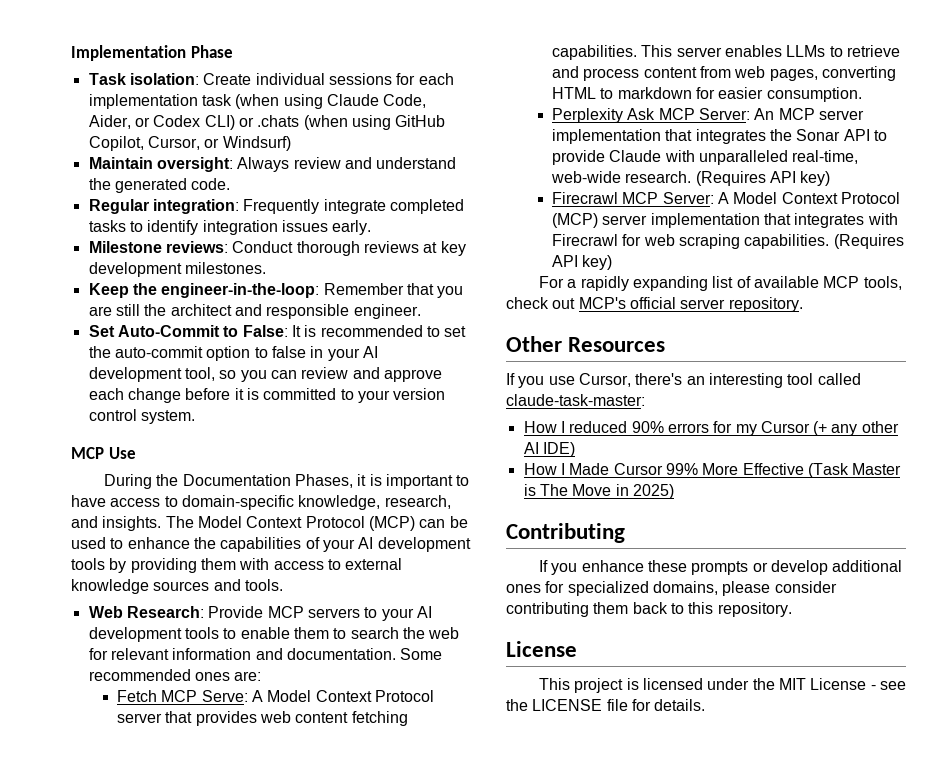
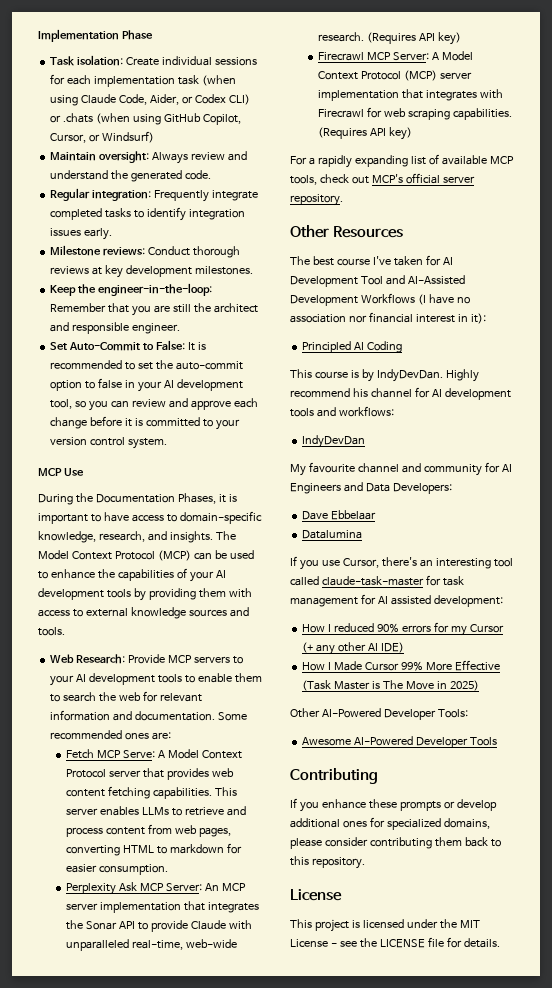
+ The best course I've taken for AI Development Tool and AI-Assisted Development Workflows (I have no association nor financial interest in it):
+ Principled AI Coding
+ This course is by IndyDevDan. Highly recommend his channel for AI development tools and workflows:
+ IndyDevDan
+ My favourite channel and community for AI Engineers and Data Developers:
+ Dave Ebbelaar
+ Datalumina
- If you use Cursor, there's an interesting tool called claude-task-master:
+ If you use Cursor, there's an interesting tool called claude-task-master for task management for AI assisted development:
+ Other AI-Powered Developer Tools:
+ Awesome AI-Powered Developer Tools

